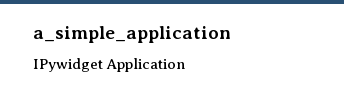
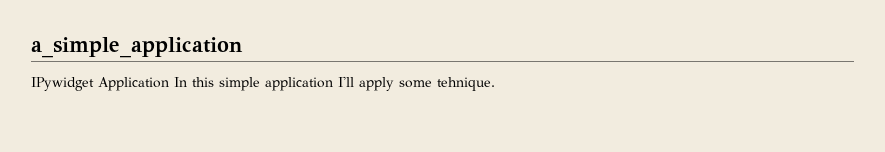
- IPywidget Application
+ IPywidget Application In this simple application I'll apply some tehnique.

